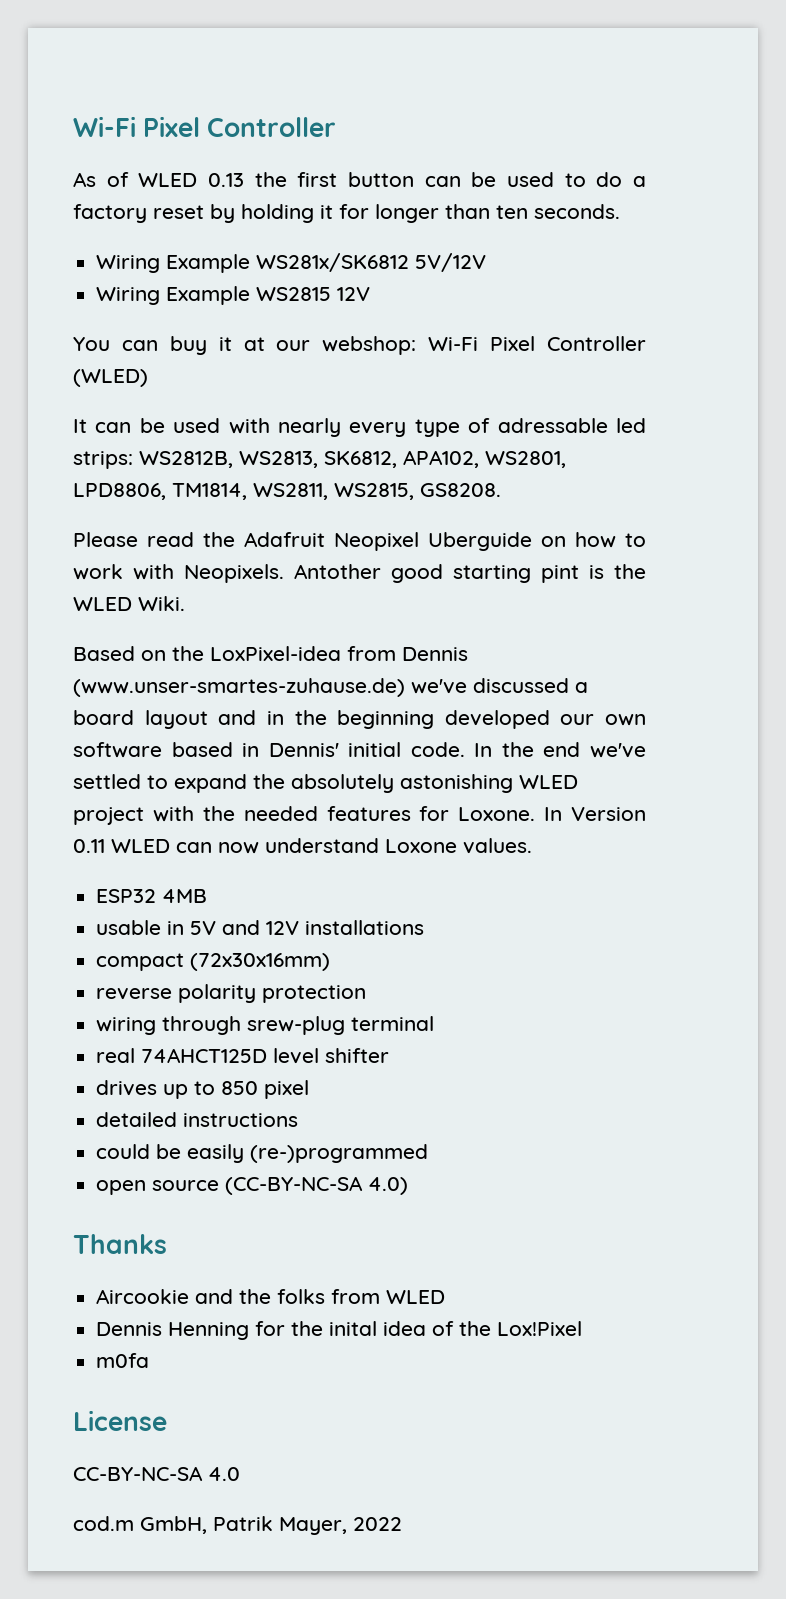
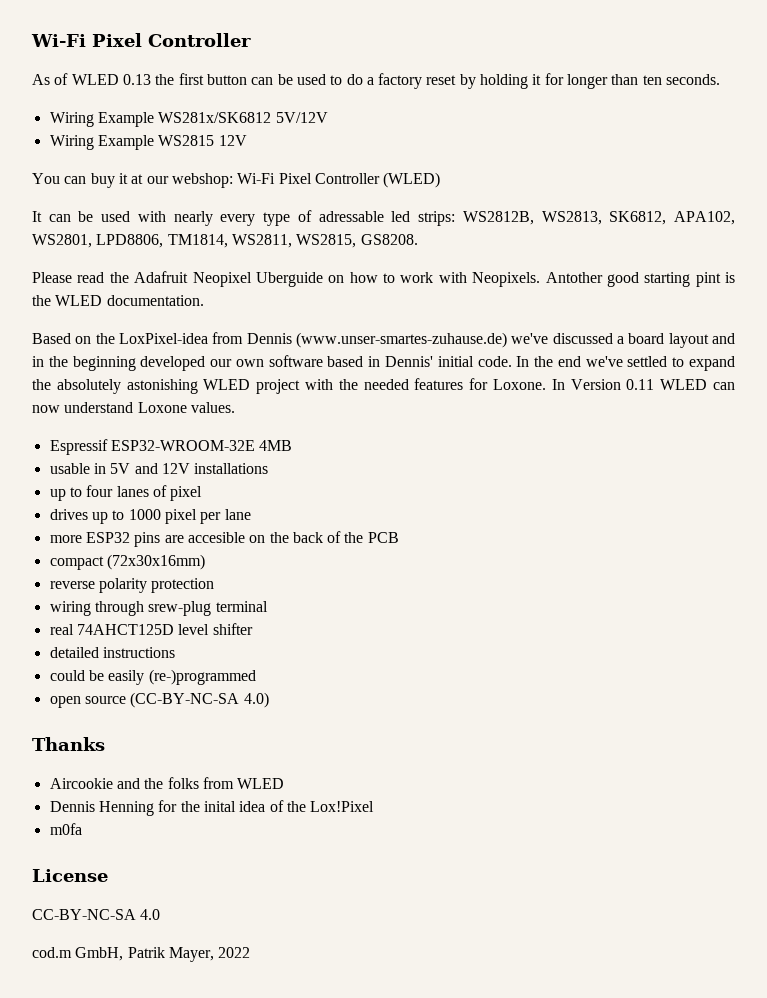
- Antother good starting pint is the WLED Wiki.
+ Antother good starting pint is the WLED documentation.
- ESP32 4MB
+ Espressif ESP32-WROOM-32E 4MB
+ up to four lanes of pixel
+ drives up to 1000 pixel per lane
+ more ESP32 pins are accesible on the back of the PCB
- drives up to 850 pixel

